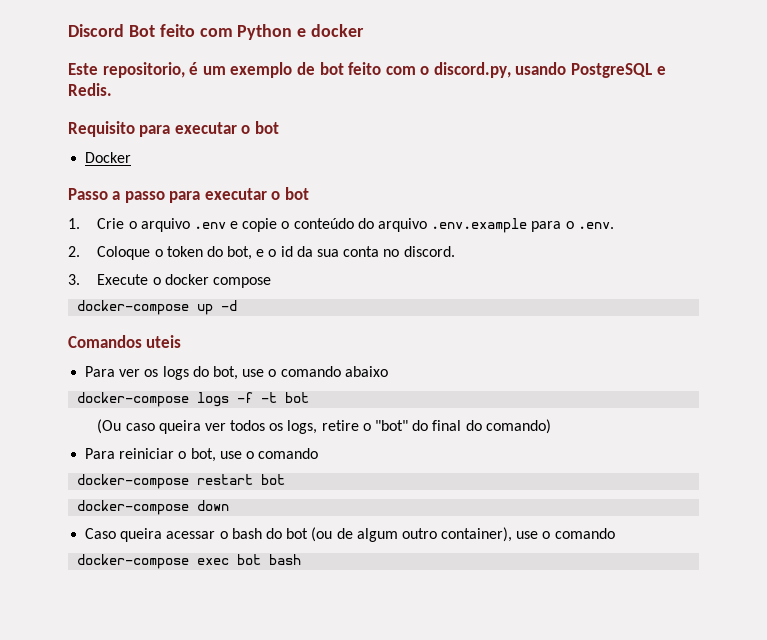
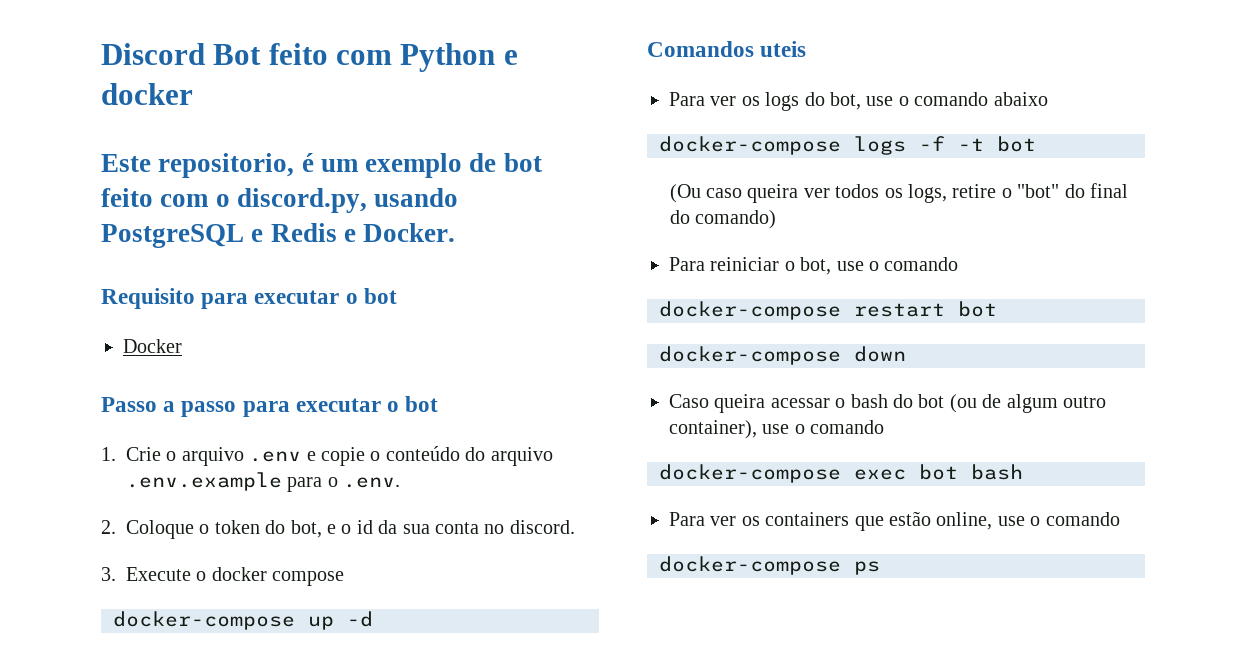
- Este repositorio, é um exemplo de bot feito com o discord.py, usando PostgreSQL e Redis.
+ Este repositorio, é um exemplo de bot feito com o discord.py, usando PostgreSQL e Redis e Docker.
+ Para ver os containers que estão online, use o comando
+ docker-compose ps

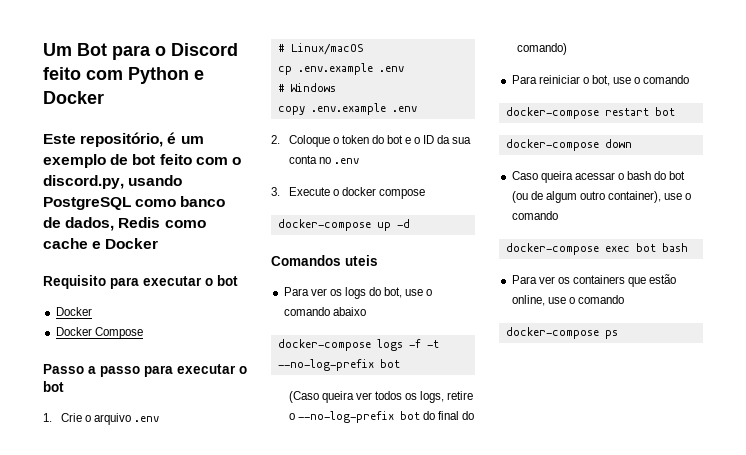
- Discord Bot feito com Python e docker
+ Um Bot para o Discord feito com Python e Docker
- Este repositorio, é um exemplo de bot feito com o discord.py, usando PostgreSQL e Redis e Docker.
+ Este repositório, é um exemplo de bot feito com o discord.py, usando PostgreSQL como banco de dados, Redis como cache e Docker
+ Docker Compose
- 1. Crie o arquivo .env e copie o conteúdo do arquivo .env.example para o .env.
+ 1. Crie o arquivo .env
+ # Linux/macOS
+ cp .env.example .env
+ # Windows
+ copy .env.example .env
- 2. Coloque o token do bot, e o id da sua conta no discord.
+ 2. Coloque o token do bot e o ID da sua conta no .env
- docker-compose logs -f -t bot
- (Ou caso queira ver todos os logs, retire o "bot" do final do comando)
+ docker-compose logs -f -t --no-log-prefix bot
+ (Caso queira ver todos os logs, retire o --no-log-prefix bot do final do comando)

